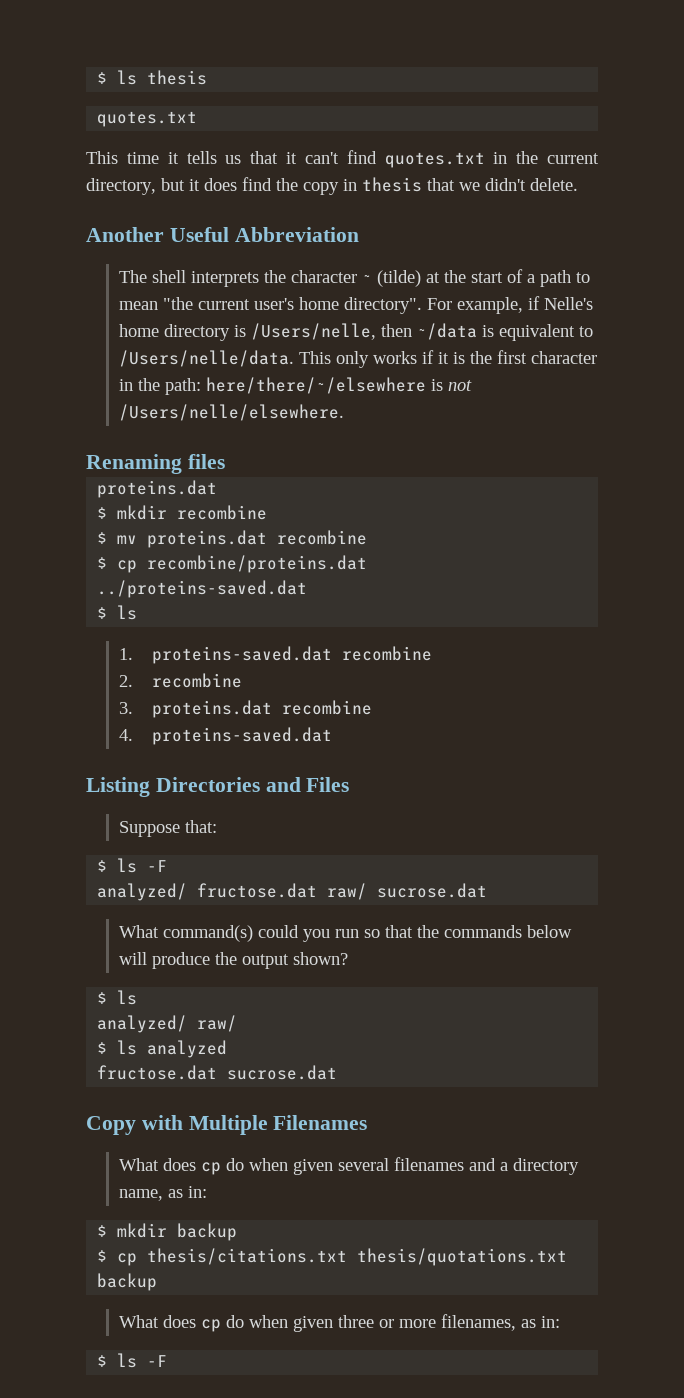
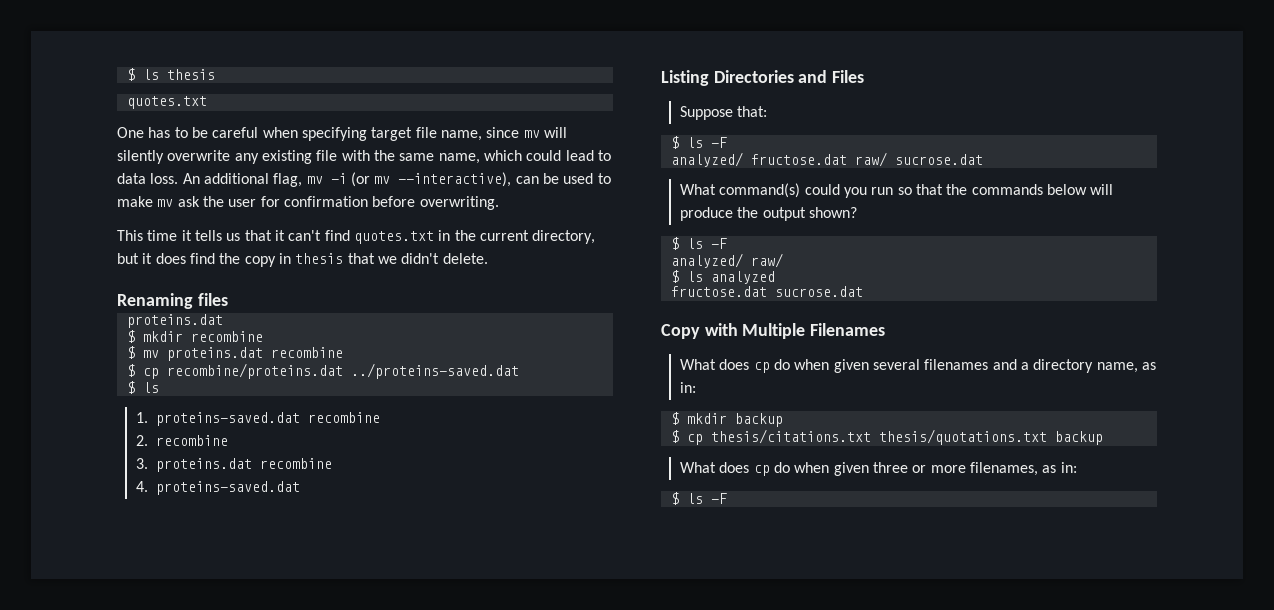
+ One has to be careful when specifying target file name, since mv will silently overwrite any existing file with the same name, which could lead to data loss. An additional flag, mv -i (or mv --interactive), can be used to make mv ask the user for confirmation before overwriting.
- Another Useful Abbreviation
- The shell interprets the character ~ (tilde) at the start of a path to mean "the current user's home directory". For example, if Nelle's home directory is /Users/nelle, then ~/data is equivalent to /Users/nelle/data. This only works if it is the first character in the path: here/there/~/elsewhere is not /Users/nelle/elsewhere.
  What command(s) could you run so that the commands below will produce the output shown?
- $ ls
+ $ ls -F

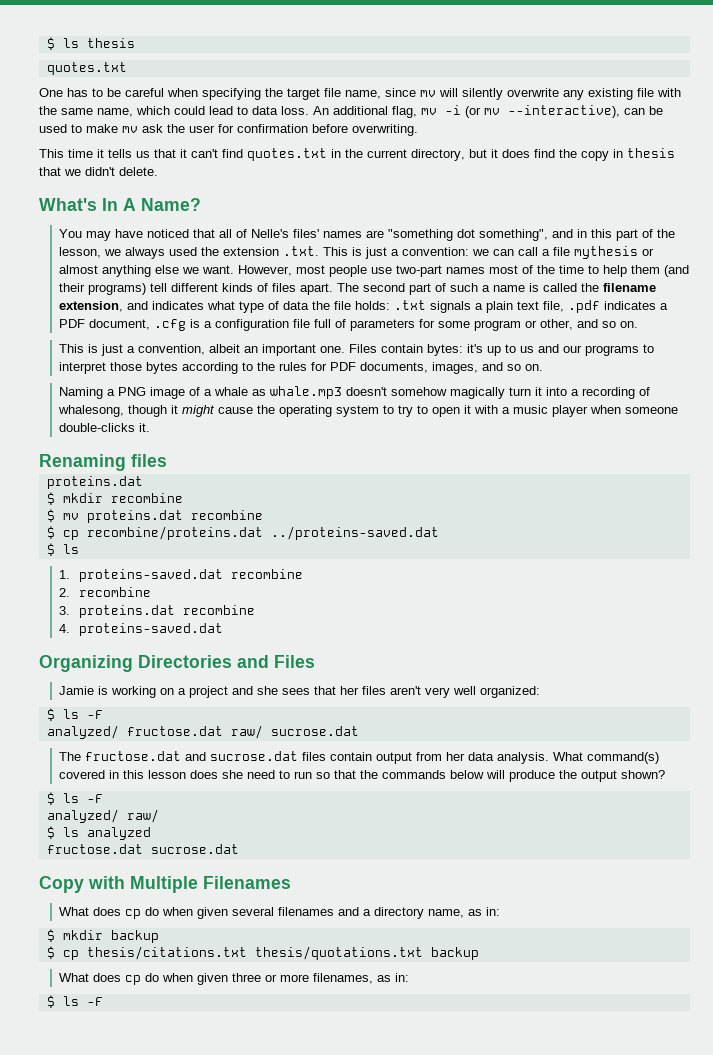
- One has to be careful when specifying target file name, since mv will silently overwrite any existing file with the same name, which could lead to data loss.
+ One has to be careful when specifying the target file name, since mv will silently overwrite any existing file with the same name, which could lead to data loss.
+ What's In A Name?
+ You may have noticed that all of Nelle's files' names are "something dot something", and in this part of the lesson, we always used the extension .txt. This is just a convention: we can call a file mythesis or almost anything else we want. However, most people use two-part names most of the time to help them (and their programs) tell different kinds of files apart. The second part of such a name is called the filename extension, and indicates what type of data the file holds: .txt signals a plain text file, .pdf indicates a PDF document, .cfg is a configuration file full of parameters for some program or other, and so on.
+ This is just a convention, albeit an important one. Files contain bytes: it's up to us and our programs to interpret those bytes according to the rules for PDF documents, images, and so on.
+ Naming a PNG image of a whale as whale.mp3 doesn't somehow magically turn it into a recording of whalesong, though it might cause the operating system to try to open it with a music player when someone double-clicks it.
- Listing Directories and Files
+ Organizing Directories and Files
- Suppose that:
+ Jamie is working on a project and she sees that her files aren't very well organized:
- What command(s) could you run so that the commands below will produce the output shown?
+ The fructose.dat and sucrose.dat files contain output from her data analysis. What command(s) covered in this lesson does she need to run so that the commands below will produce the output shown?

